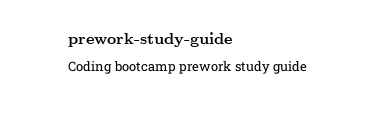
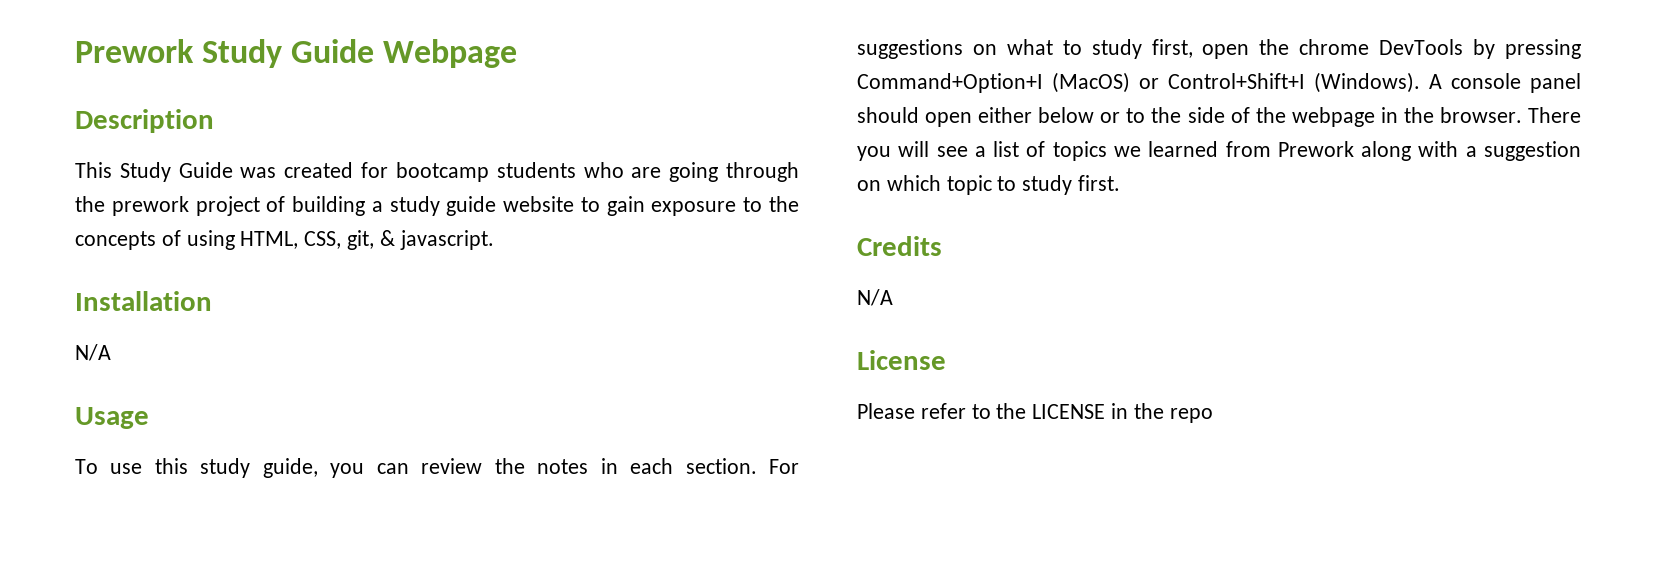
- prework-study-guide
- Coding bootcamp prework study guide
+ Prework Study Guide Webpage
+ Description
+ This Study Guide was created for bootcamp students who are going through the prework project of building a study guide website to gain exposure to the concepts of using HTML, CSS, git, & javascript.
+ Installation
+ N/A
+ Usage
+ To use this study guide, you can review the notes in each section. For suggestions on what to study first, open the chrome DevTools by pressing Command+Option+I (MacOS) or Control+Shift+I (Windows). A console panel should open either below or to the side of the webpage in the browser. There you will see a list of topics we learned from Prework along with a suggestion on which topic to study first.
+ Credits
+ N/A
+ License
+ Please refer to the LICENSE in the repo

